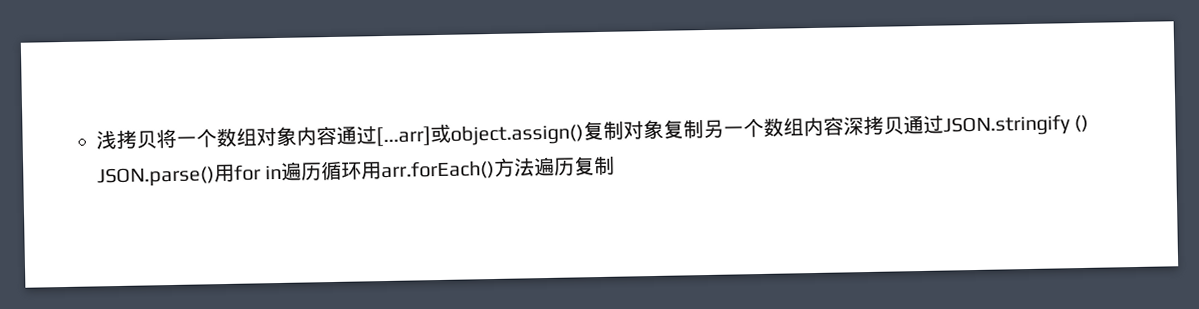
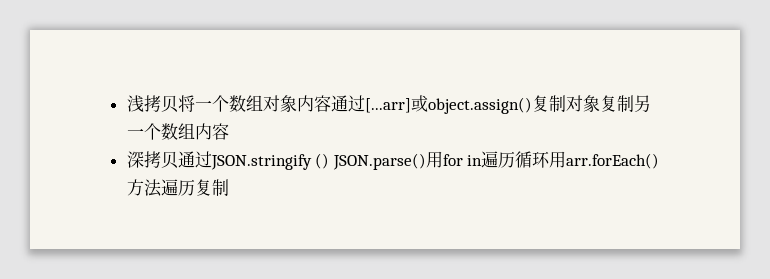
- 浅拷贝将一个数组对象内容通过[...arr]或object.assign()复制对象复制另一个数组内容深拷贝通过JSON.stringify () JSON.parse()用for in遍历循环用arr.forEach()方法遍历复制
+ 浅拷贝将一个数组对象内容通过[...arr]或object.assign()复制对象复制另一个数组内容
+ 深拷贝通过JSON.stringify () JSON.parse()用for in遍历循环用arr.forEach()方法遍历复制

